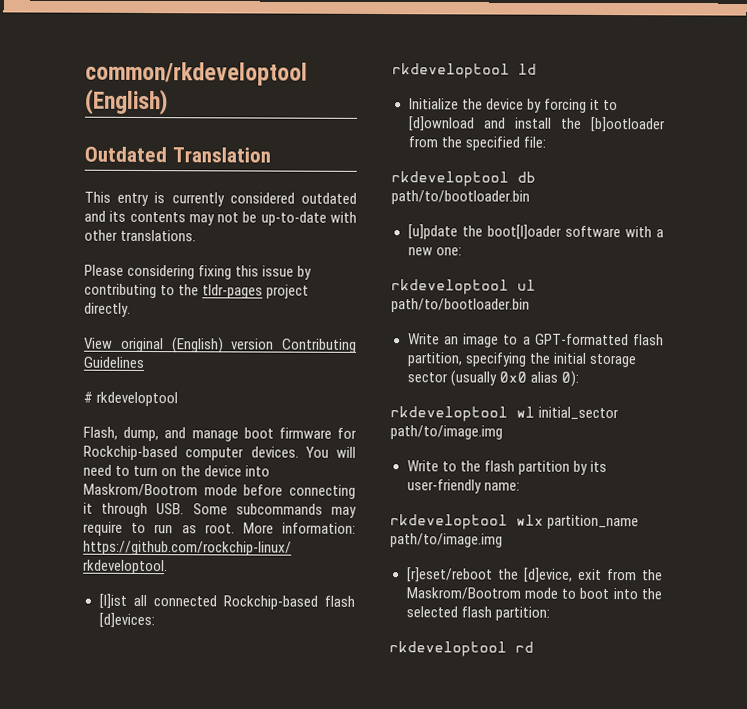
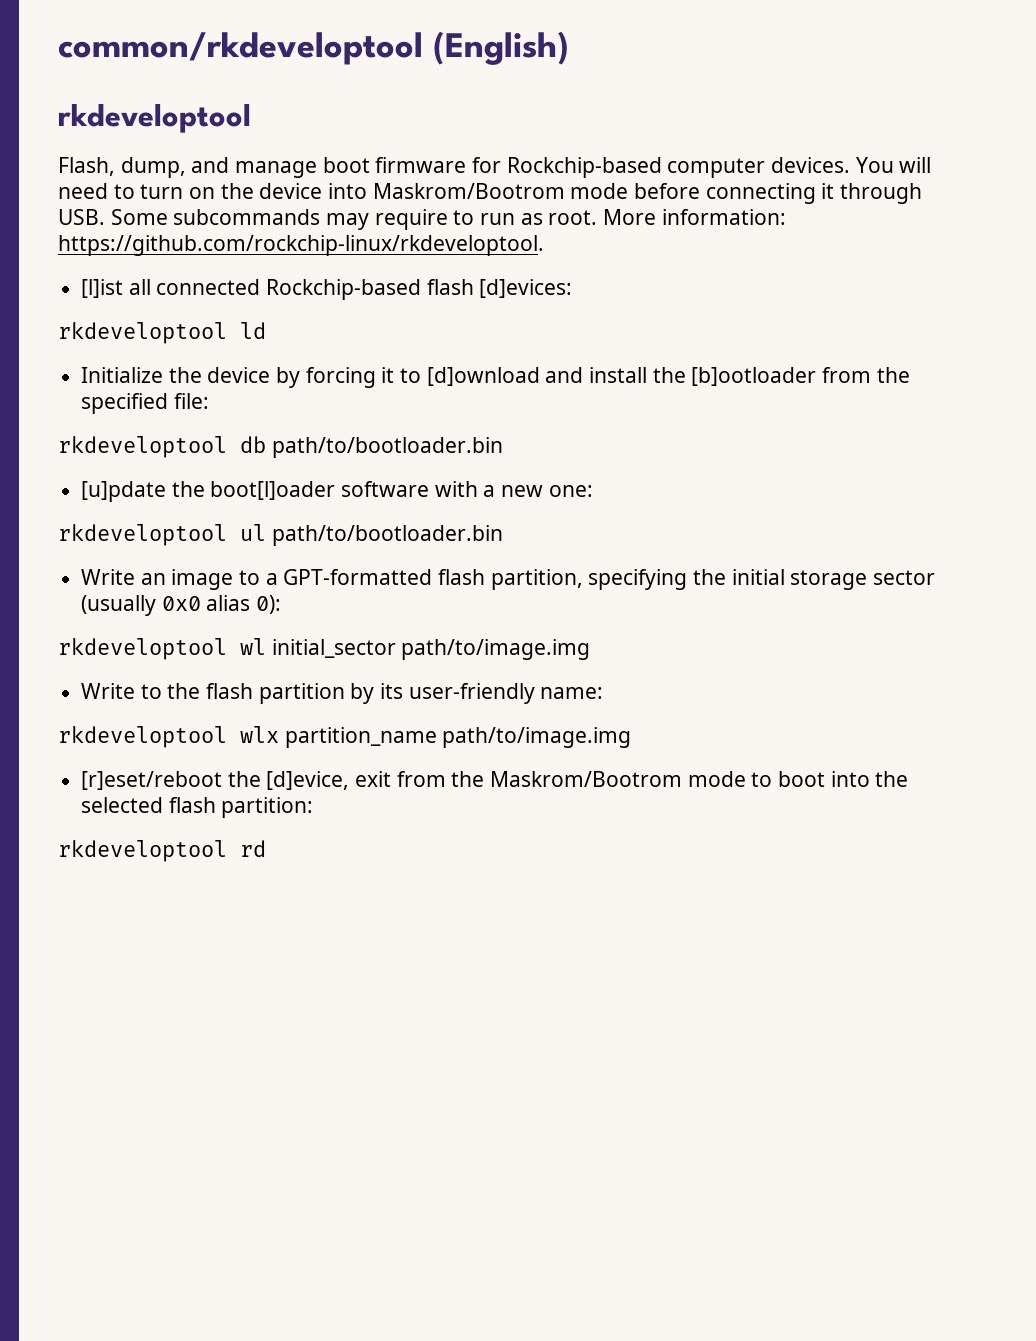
  common/rkdeveloptool (English)
- Outdated Translation
- This entry is currently considered outdated and its contents may not be up-to-date with other translations.
- Please considering fixing this issue by contributing to the tldr-pages project directly.
- View original (English) version Contributing Guidelines
- # rkdeveloptool
+ rkdeveloptool

